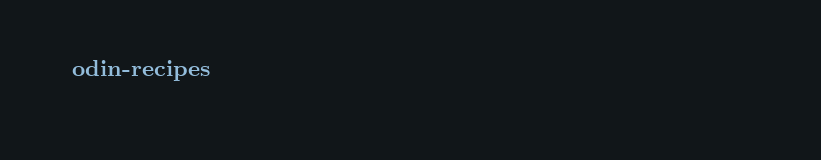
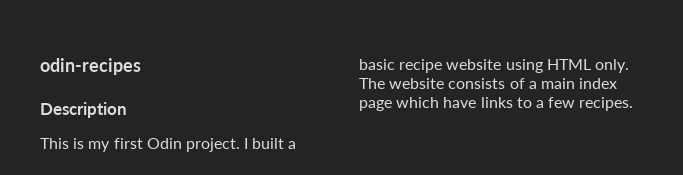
+ Description
+ This is my first Odin project. I built a basic recipe website using HTML only. The website consists of a main index page which have links to a few recipes.

